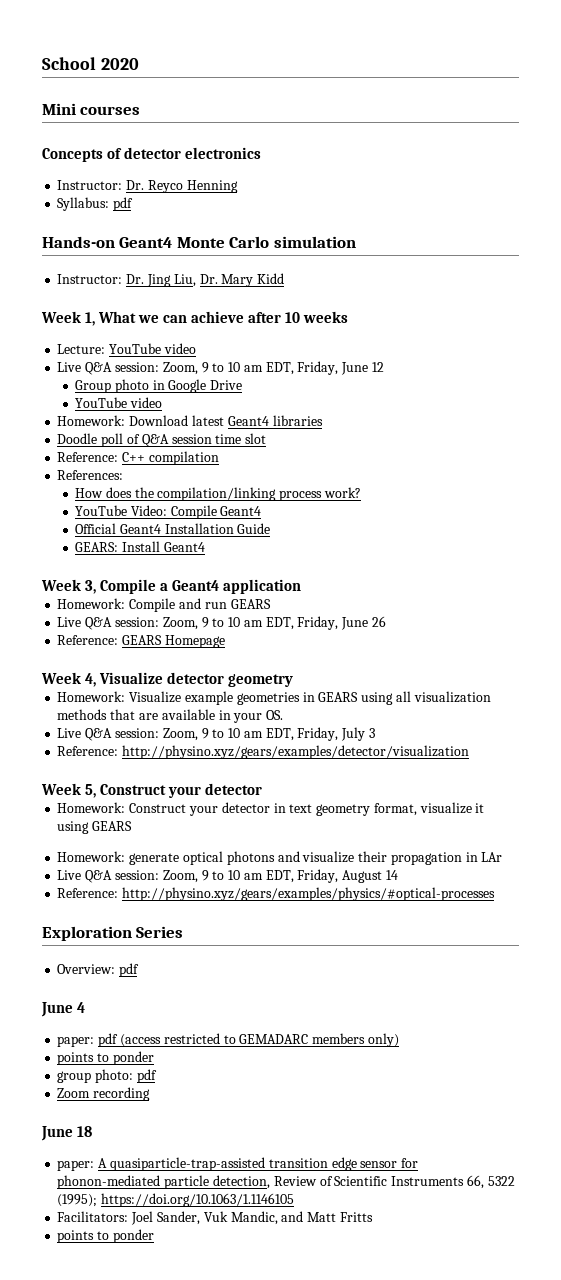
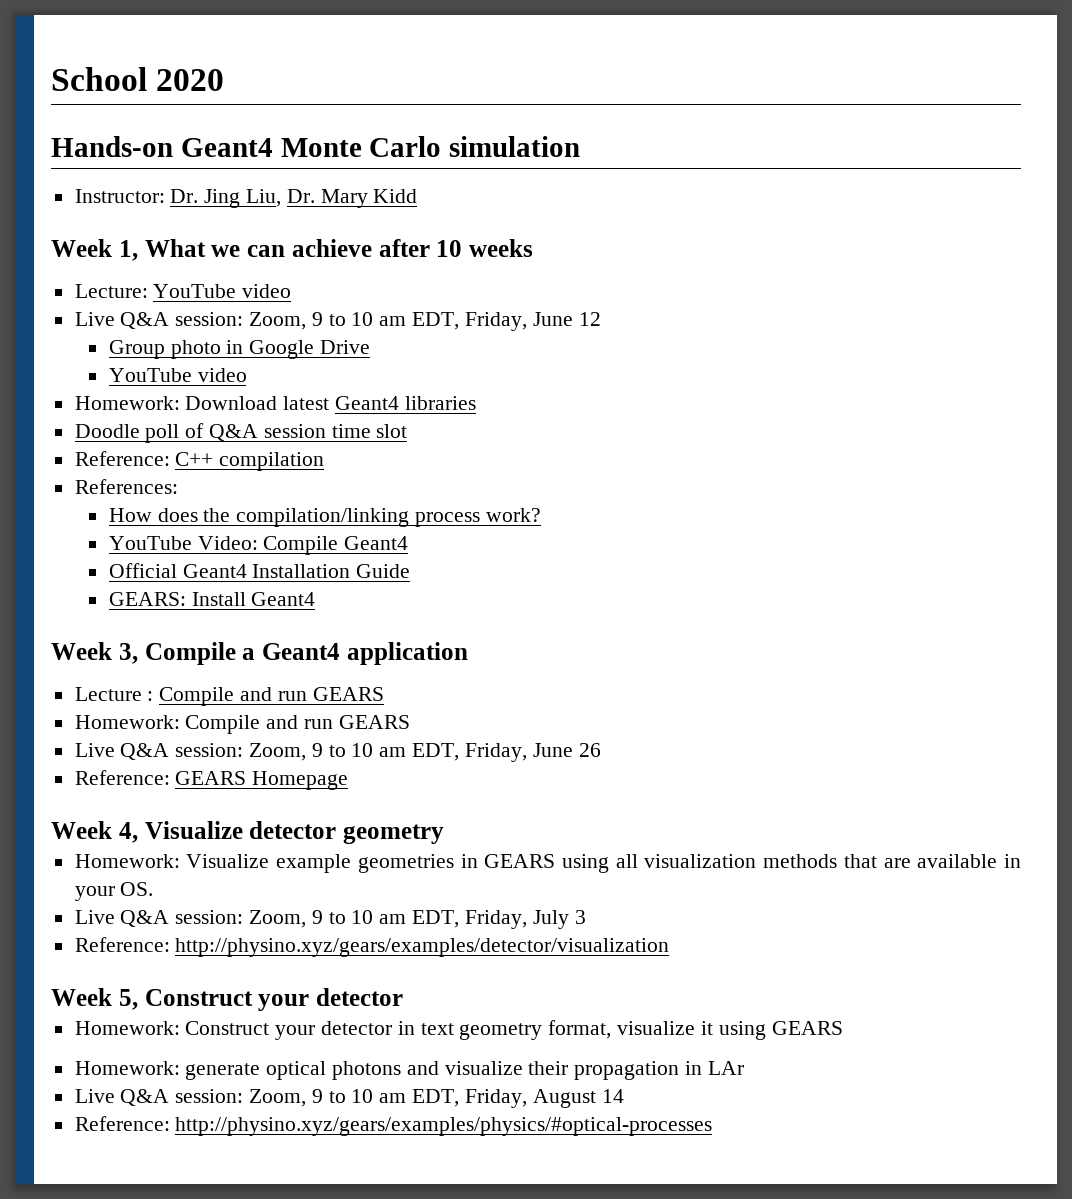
- Mini courses
- Concepts of detector electronics
- Instructor: Dr. Reyco Henning
- Syllabus: pdf
+ Lecture : Compile and run GEARS
- Exploration Series
- Overview: pdf
- June 4
- paper: pdf (access restricted to GEMADARC members only)
- points to ponder
- group photo: pdf
- Zoom recording
- June 18
- paper: A quasiparticle-trap-assisted transition edge sensor for phonon-mediated particle detection, Review of Scientific Instruments 66, 5322 (1995); https://doi.org/10.1063/1.1146105
- Facilitators: Joel Sander, Vuk Mandic, and Matt Fritts
- points to ponder

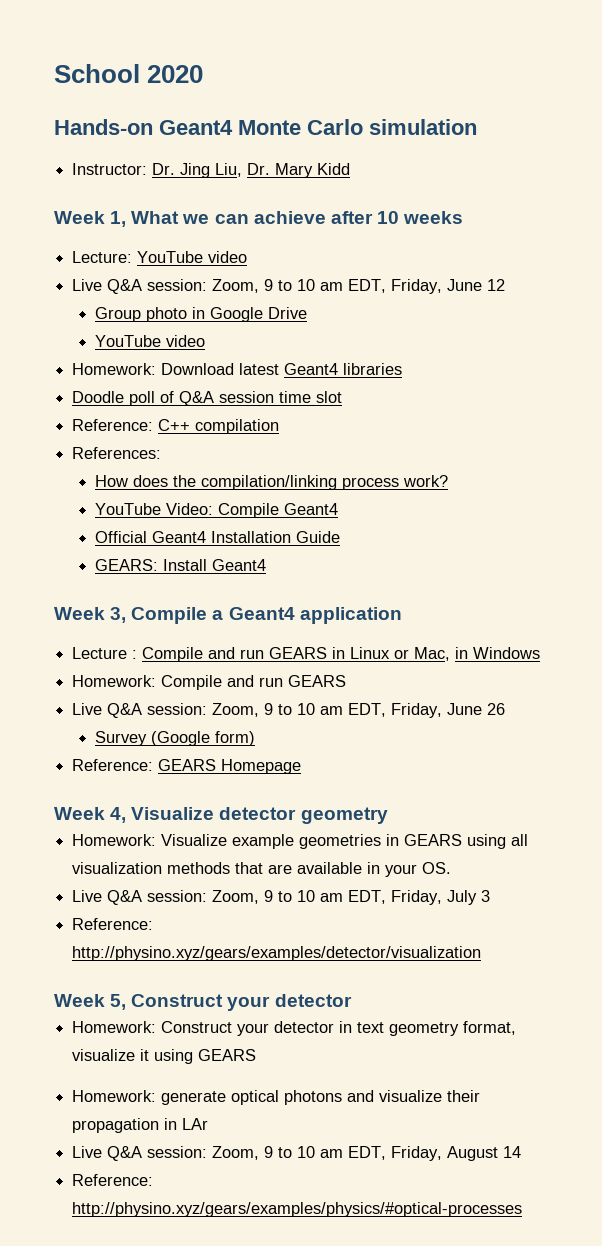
- Lecture : Compile and run GEARS
+ Lecture : Compile and run GEARS in Linux or Mac, in Windows
+ Survey (Google form)

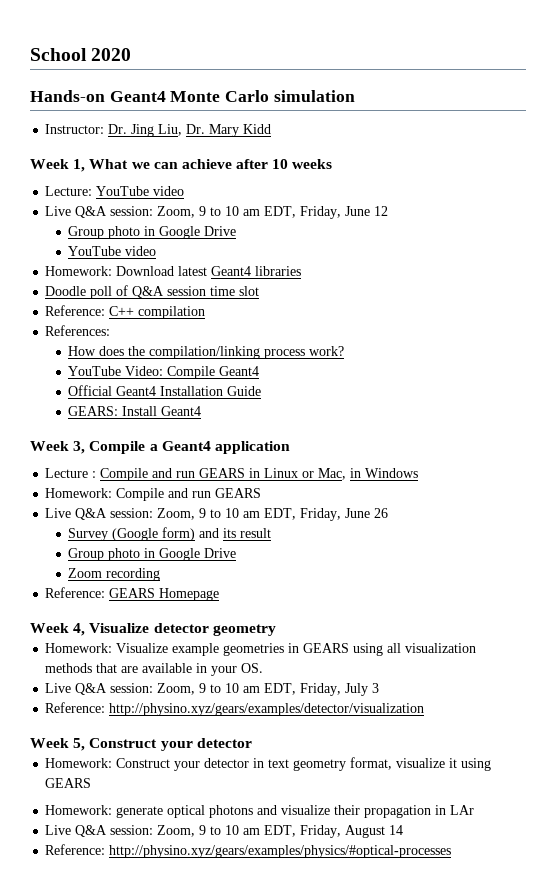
- Survey (Google form)
+ Survey (Google form) and its result
+ Group photo in Google Drive
+ Zoom recording

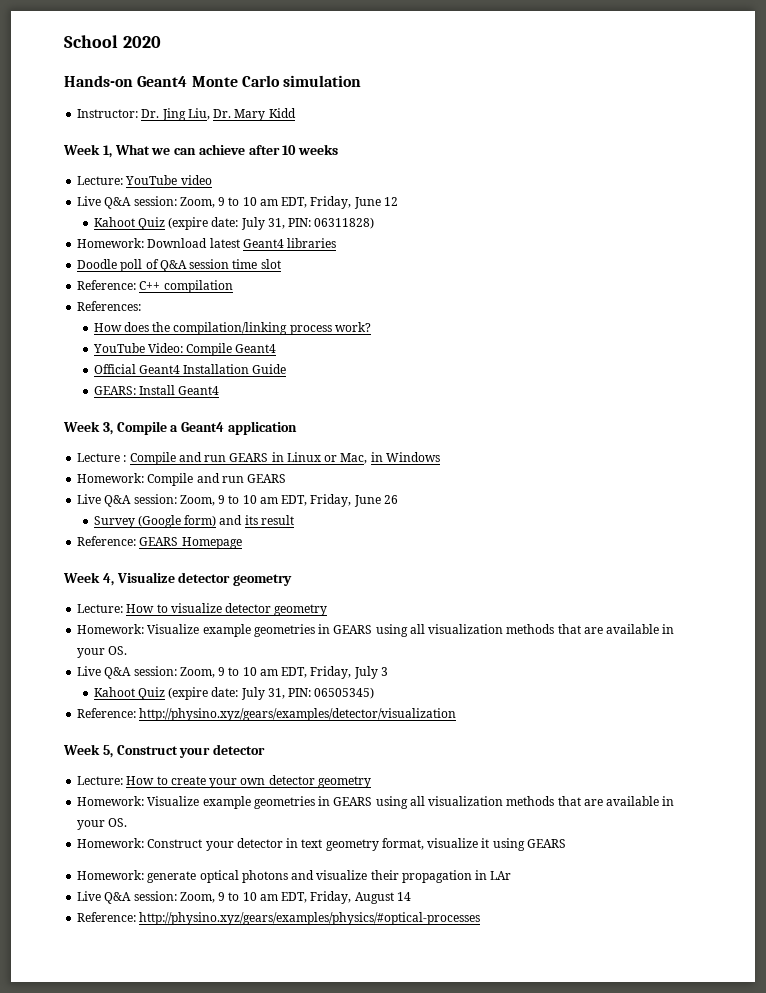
  Live Q&A session: Zoom, 9 to 10 am EDT, Friday, June 12
- Group photo in Google Drive
- YouTube video
+ Kahoot Quiz (expire date: July 31, PIN: 06311828)
  Survey (Google form) and its result
- Group photo in Google Drive
- Zoom recording
+ Lecture: How to visualize detector geometry
+ Kahoot Quiz (expire date: July 31, PIN: 06505345)
+ Lecture: How to create your own detector geometry
+ Homework: Visualize example geometries in GEARS using all visualization methods that are available in your OS.

